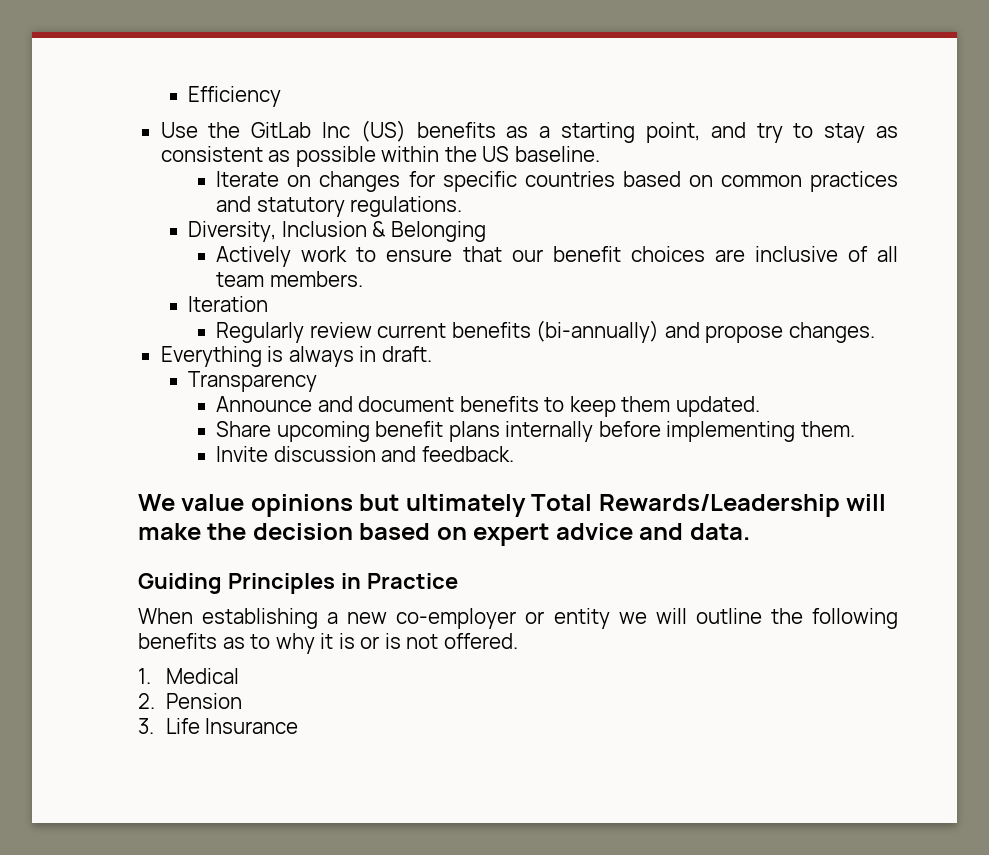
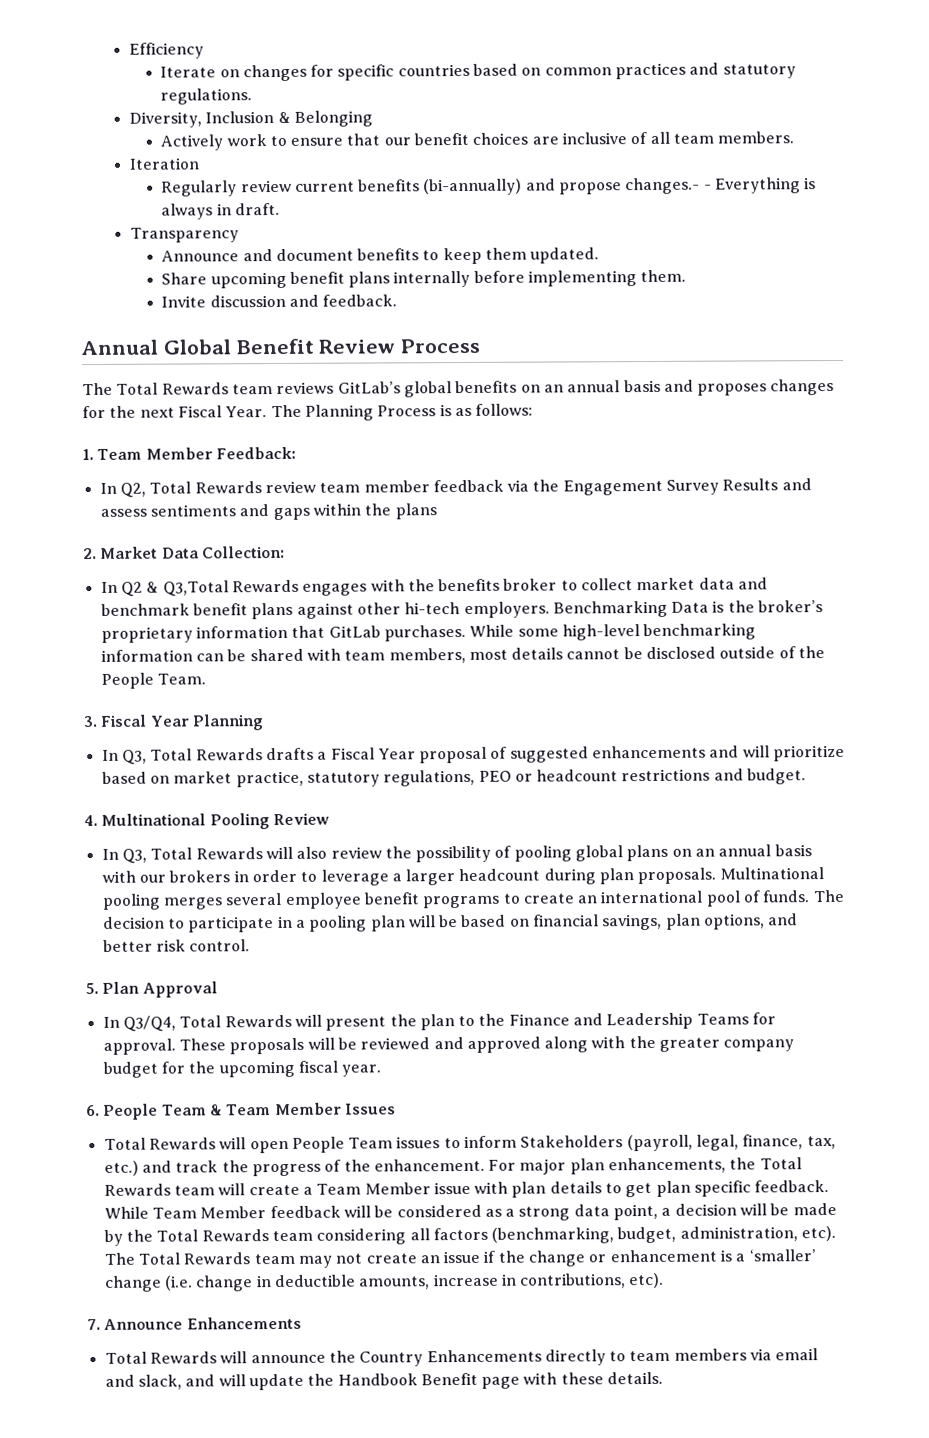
- Use the GitLab Inc (US) benefits as a starting point, and try to stay as consistent as possible within the US baseline.
- Regularly review current benefits (bi-annually) and propose changes.
- Everything is always in draft.
+ Regularly review current benefits (bi-annually) and propose changes.- - Everything is always in draft.
- We value opinions but ultimately Total Rewards/Leadership will make the decision based on expert advice and data.
- Guiding Principles in Practice
- When establishing a new co-employer or entity we will outline the following benefits as to why it is or is not offered.
- 1. Medical
- 2. Pension
- 3. Life Insurance
+ Annual Global Benefit Review Process
+ The Total Rewards team reviews GitLab’s global benefits on an annual basis and proposes changes for the next Fiscal Year. The Planning Process is as follows:
+ 1. Team Member Feedback:
+ In Q2, Total Rewards review team member feedback via the Engagement Survey Results and assess sentiments and gaps within the plans
+ 2. Market Data Collection:
+ In Q2 & Q3,Total Rewards engages with the benefits broker to collect market data and benchmark benefit plans against other hi-tech employers. Benchmarking Data is the broker’s proprietary information that GitLab purchases. While some high-level benchmarking information can be shared with team members, most details cannot be disclosed outside of the People Team.
+ 3. Fiscal Year Planning
+ In Q3, Total Rewards drafts a Fiscal Year proposal of suggested enhancements and will prioritize based on market practice, statutory regulations, PEO or headcount restrictions and budget.
+ 4. Multinational Pooling Review
+ In Q3, Total Rewards will also review the possibility of pooling global plans on an annual basis with our brokers in order to leverage a larger headcount during plan proposals. Multinational pooling merges several employee benefit programs to create an international pool of funds. The decision to participate in a pooling plan will be based on financial savings, plan options, and better risk control.
+ 5. Plan Approval
+ In Q3/Q4, Total Rewards will present the plan to the Finance and Leadership Teams for approval. These proposals will be reviewed and approved along with the greater company budget for the upcoming fiscal year.
+ 6. People Team & Team Member Issues
+ Total Rewards will open People Team issues to inform Stakeholders (payroll, legal, finance, tax, etc.) and track the progress of the enhancement. For major plan enhancements, the Total Rewards team will create a Team Member issue with plan details to get plan specific feedback. While Team Member feedback will be considered as a strong data point, a decision will be made by the Total Rewards team considering all factors (benchmarking, budget, administration, etc). The Total Rewards team may not create an issue if the change or enhancement is a ‘smaller’ change (i.e. change in deductible amounts, increase in contributions, etc).
+ 7. Announce Enhancements
+ Total Rewards will announce the Country Enhancements directly to team members via email and slack, and will update the Handbook Benefit page with these details.

